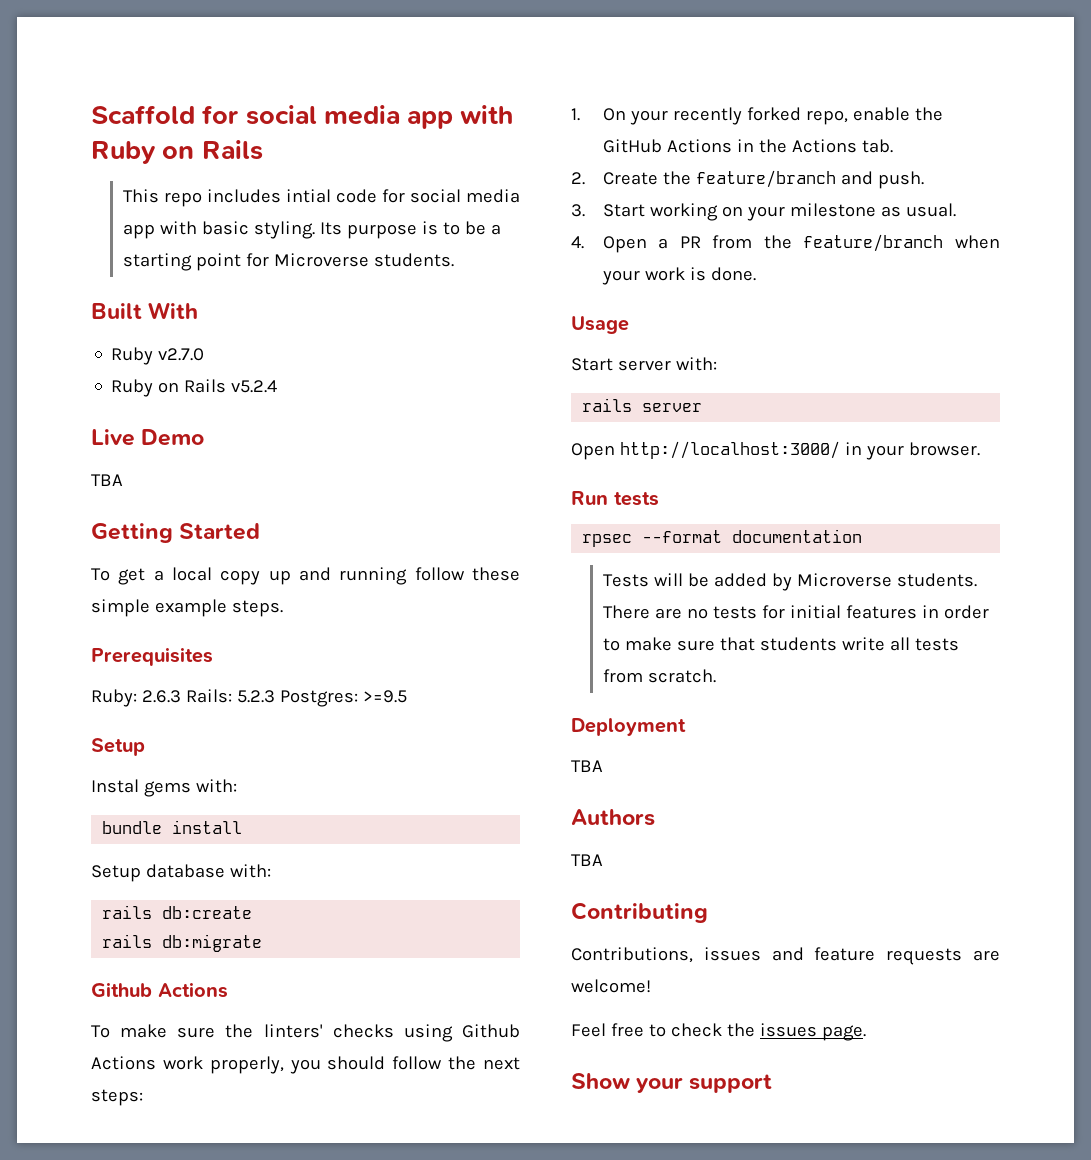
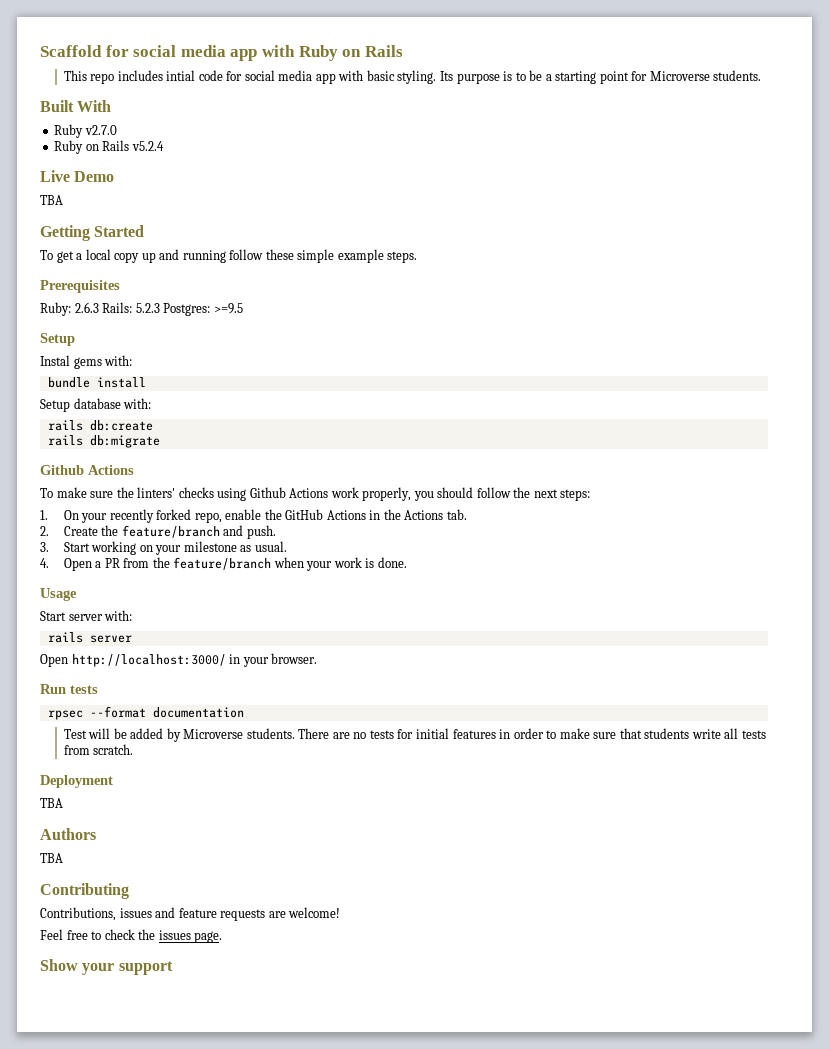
- Tests will be added by Microverse students.
+ Test will be added by Microverse students.

